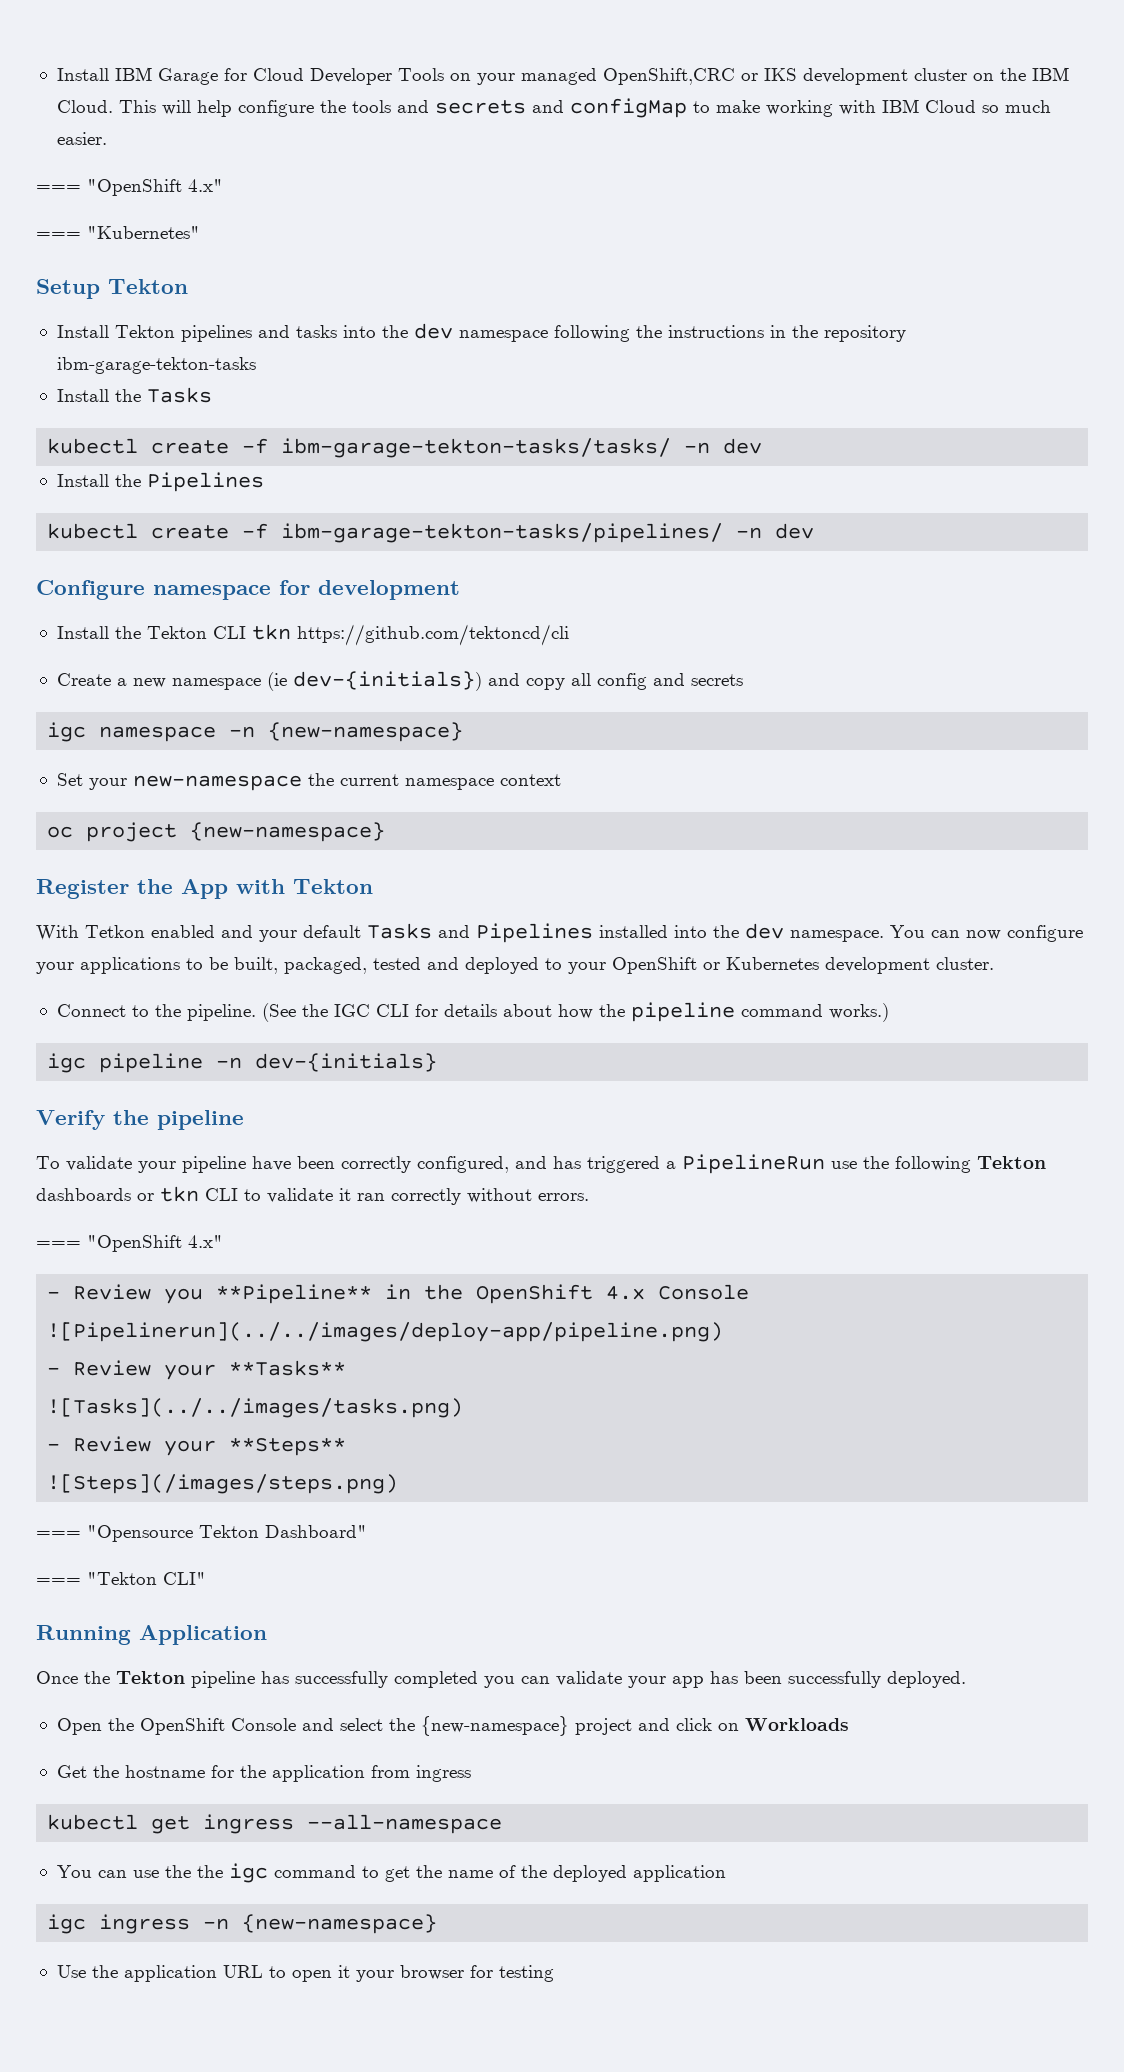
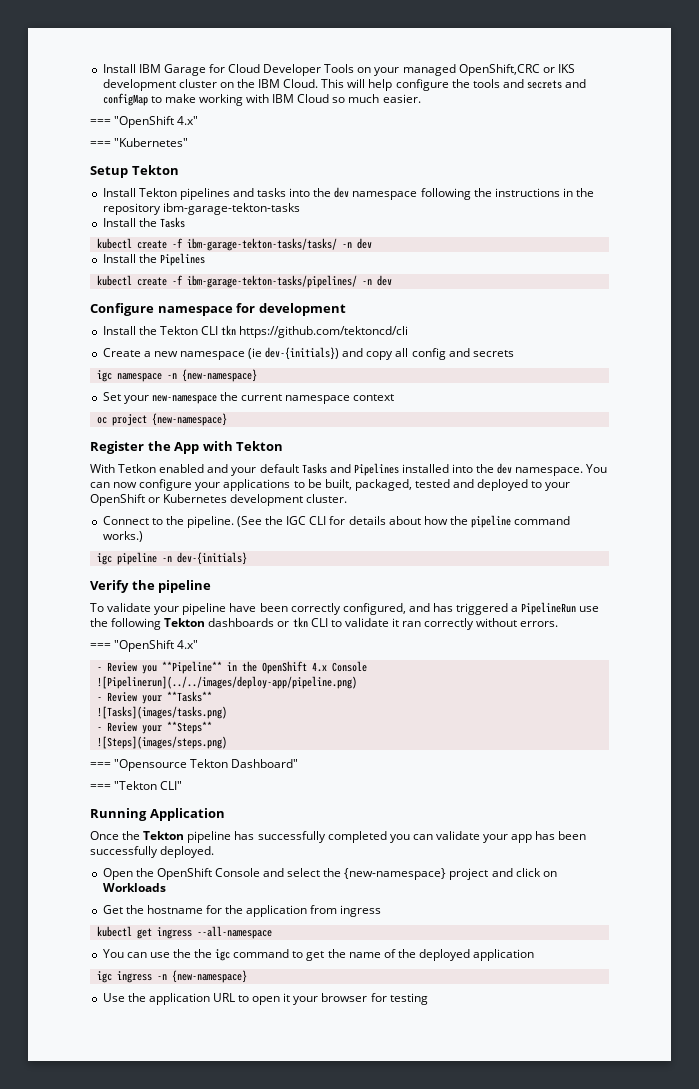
- ![Tasks](../../images/tasks.png)
+ ![Tasks](images/tasks.png)
- ![Steps](/images/steps.png)
+ ![Steps](images/steps.png)

